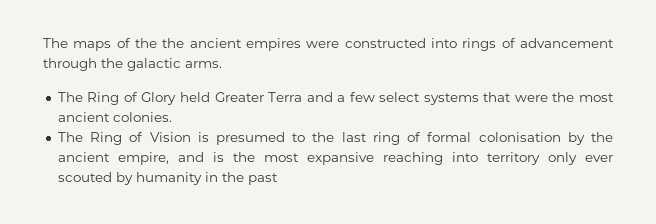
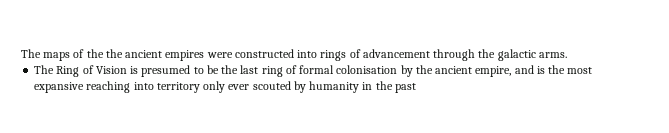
- The Ring of Glory held Greater Terra and a few select systems that were the most ancient colonies.
- The Ring of Vision is presumed to the last ring of formal colonisation by the ancient empire, and is the most expansive reaching into territory only ever scouted by humanity in the past
+ The Ring of Vision is presumed to be the last ring of formal colonisation by the ancient empire, and is the most expansive reaching into territory only ever scouted by humanity in the past

